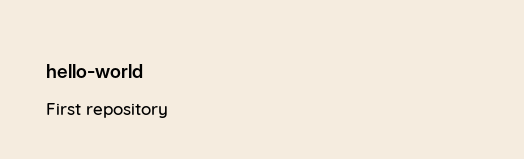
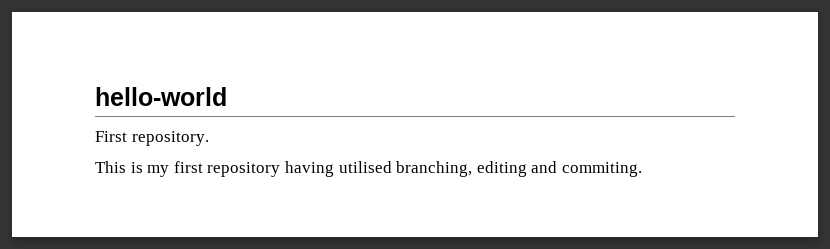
- First repository
+ First repository.
+ This is my first repository having utilised branching, editing and commiting.

